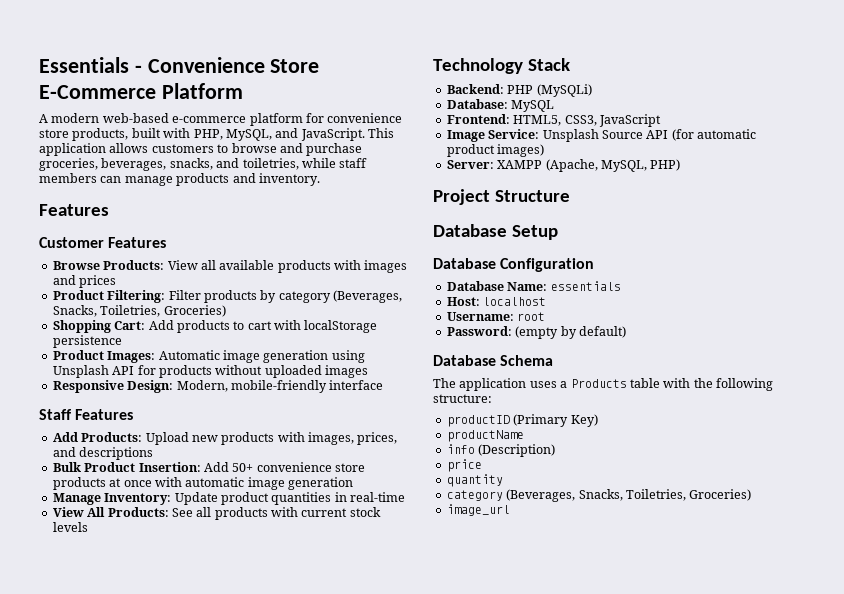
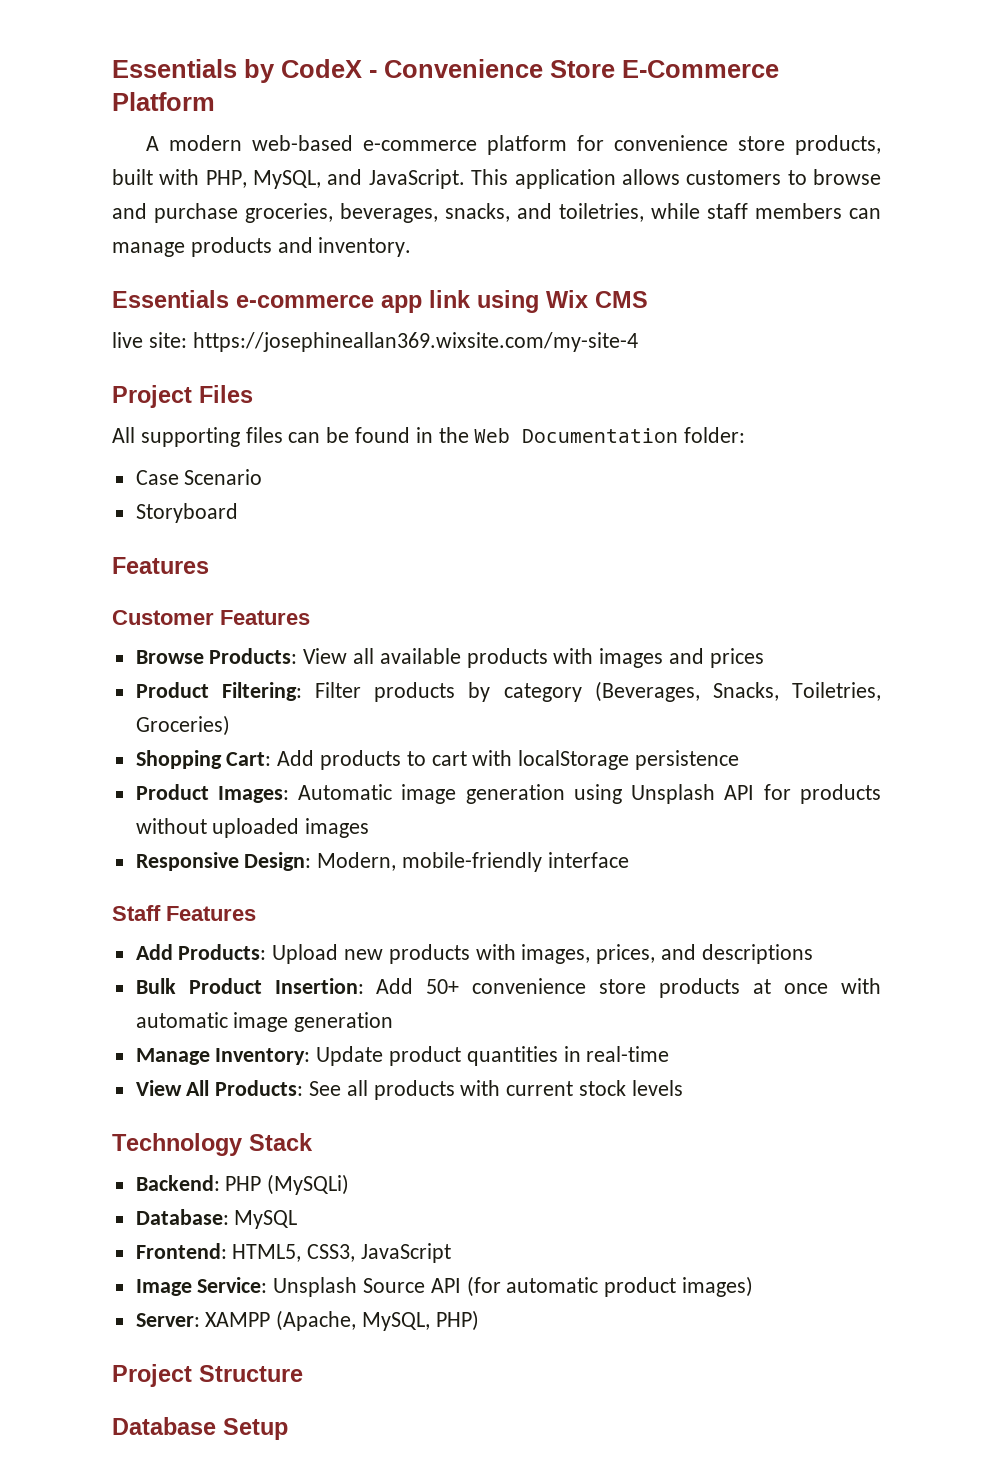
- Essentials - Convenience Store E-Commerce Platform
+ Essentials by CodeX - Convenience Store E-Commerce Platform
+ Essentials e-commerce app link using Wix CMS
+ live site: https://josephineallan369.wixsite.com/my-site-4
+ Project Files
+ All supporting files can be found in the Web Documentation folder:
+ Case Scenario
+ Storyboard
- Database Configuration
- Database Name: essentials
- Host: localhost
- Username: root
- Password: (empty by default)
- Database Schema
- The application uses a Products table with the following structure:
- productID (Primary Key)
- productName
- info (Description)
- price
- quantity
- category (Beverages, Snacks, Toiletries, Groceries)
- image_url

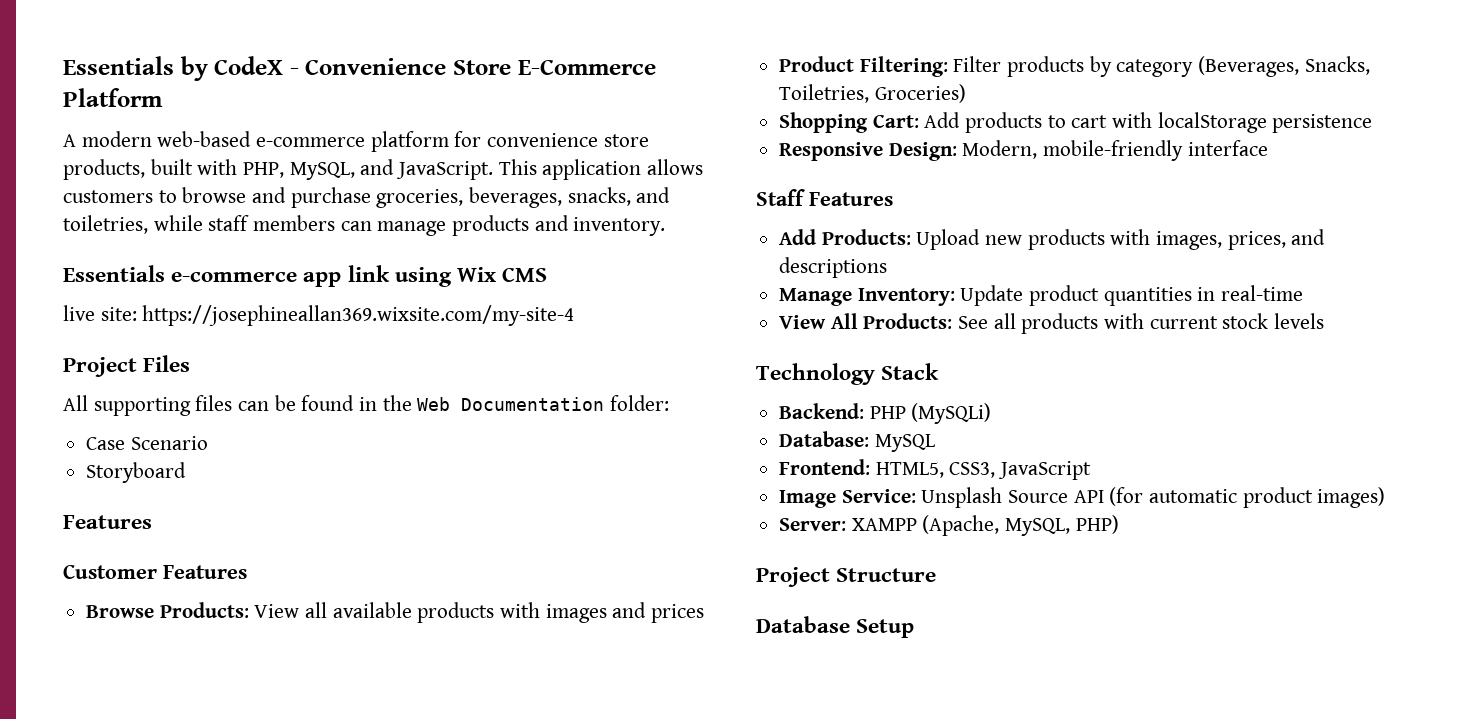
- Product Images: Automatic image generation using Unsplash API for products without uploaded images
- Bulk Product Insertion: Add 50+ convenience store products at once with automatic image generation

